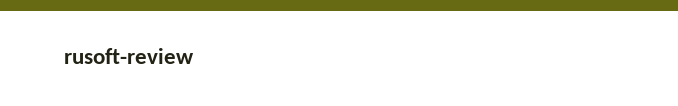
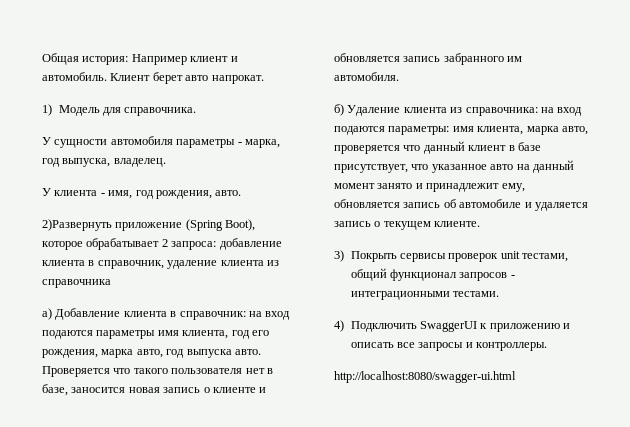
- rusoft-review
+ Общая история: Например клиент и автомобиль. Клиент берет авто напрокат.
+ 1) Модель для справочника.
+ У сущности автомобиля параметры - марка, год выпуска, владелец.
+ У клиента - имя, год рождения, авто.
+ 2)Развернуть приложение (Spring Boot), которое обрабатывает 2 запроса: добавление клиента в справочник, удаление клиента из справочника
+ а) Добавление клиента в справочник: на вход подаются параметры имя клиента, год его рождения, марка авто, год выпуска авто. Проверяется что такого пользователя нет в базе, заносится новая запись о клиенте и обновляется запись забранного им автомобиля.
+ б) Удаление клиента из справочника: на вход подаются параметры: имя клиента, марка авто, проверяется что данный клиент в базе присутствует, что указанное авто на данный момент занято и принадлежит ему, обновляется запись об автомобиле и удаляется запись о текущем клиенте.
+ 3) Покрыть сервисы проверок unit тестами, общий функционал запросов - интеграционными тестами.
+ 4) Подключить SwaggerUI к приложению и описать все запросы и контроллеры.
+ http://localhost:8080/swagger-ui.html

